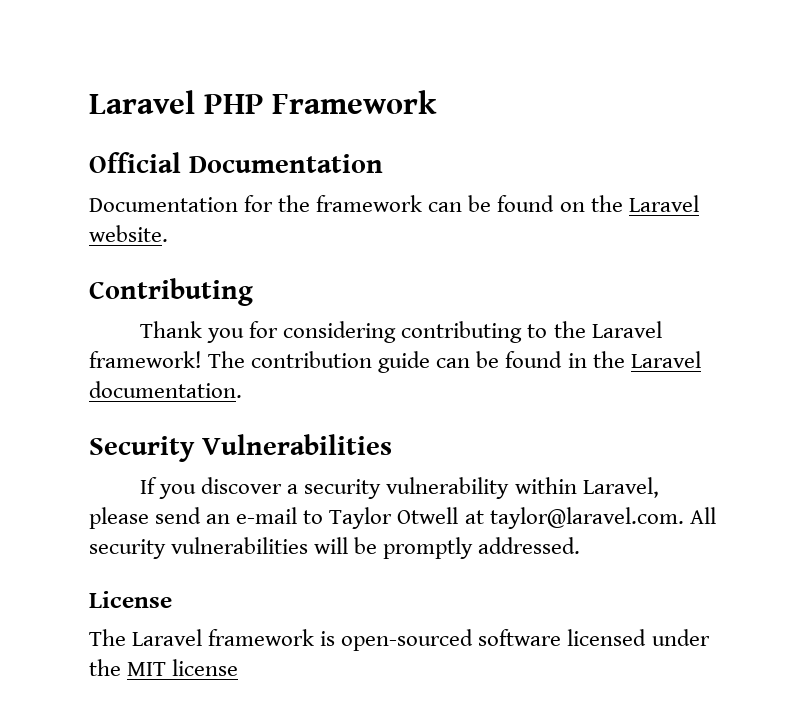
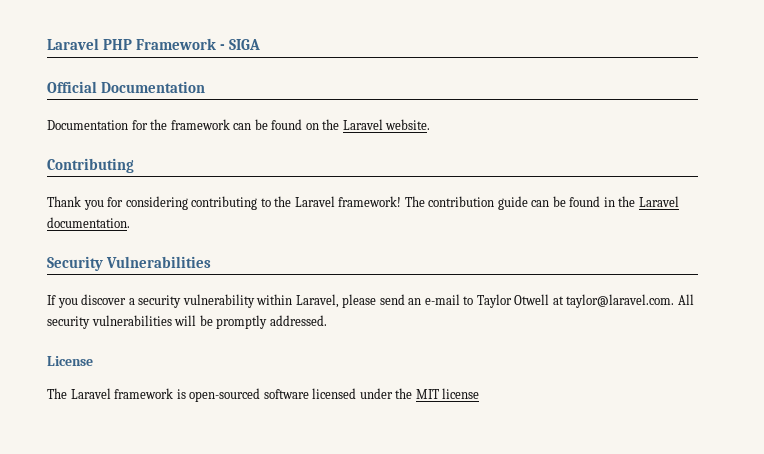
- Laravel PHP Framework
+ Laravel PHP Framework - SIGA

